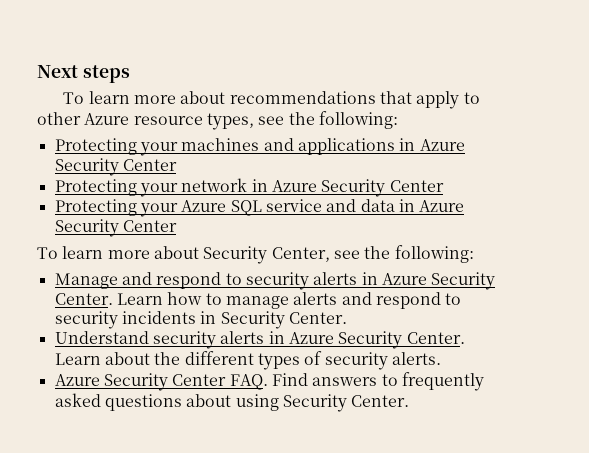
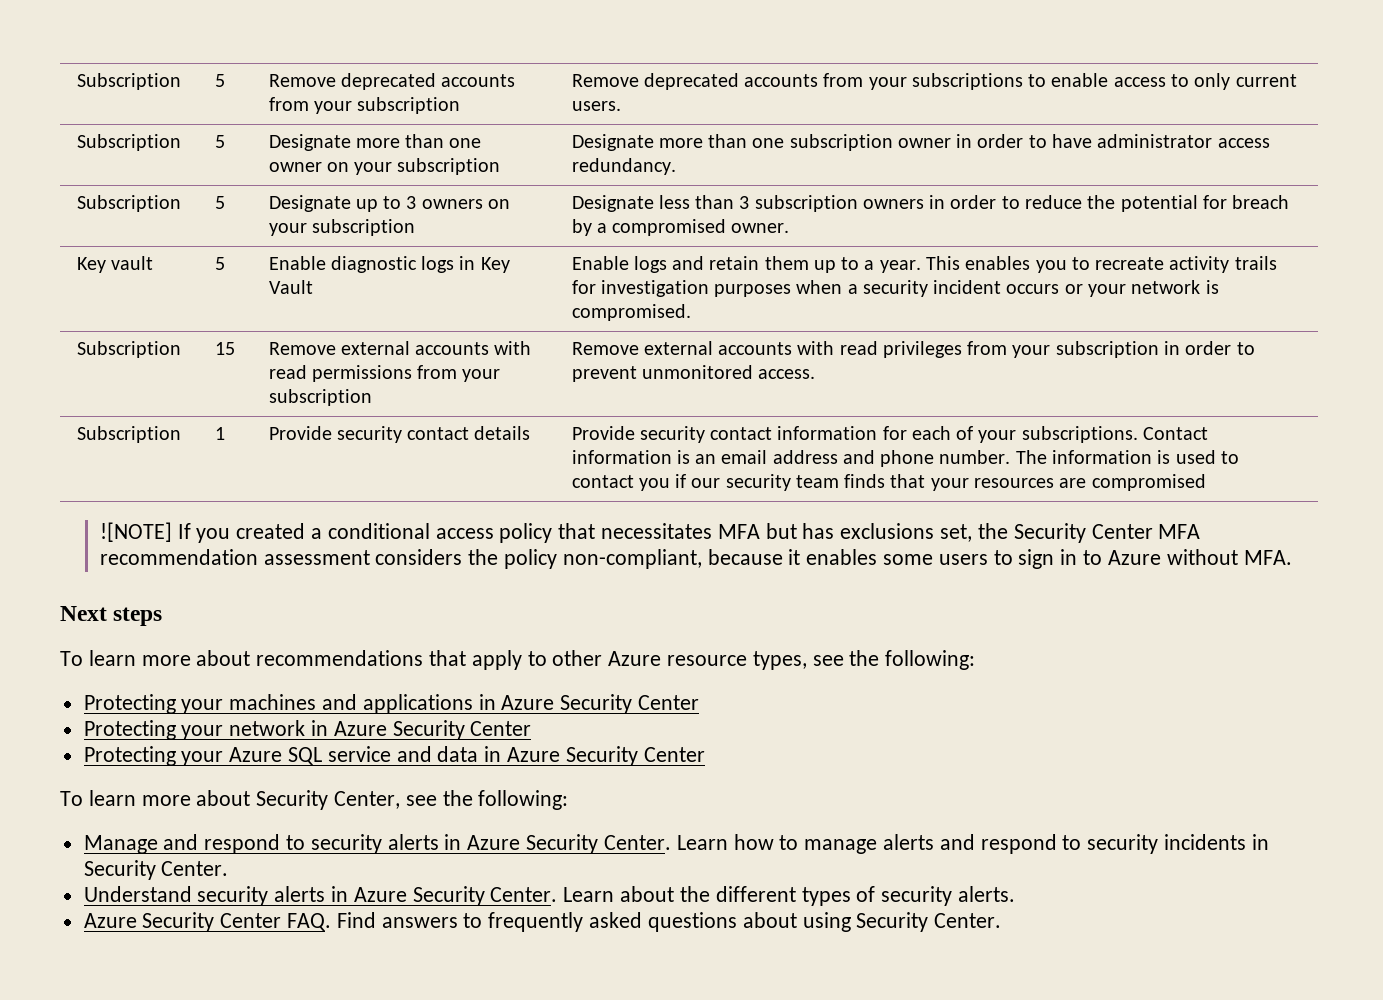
+ Subscription | 5 | Remove deprecated accounts from your subscription | Remove deprecated accounts from your subscriptions to enable access to only current users.
+ Subscription | 5 | Designate more than one owner on your subscription | Designate more than one subscription owner in order to have administrator access redundancy.
+ Subscription | 5 | Designate up to 3 owners on your subscription | Designate less than 3 subscription owners in order to reduce the potential for breach by a compromised owner.
+ Key vault | 5 | Enable diagnostic logs in Key Vault | Enable logs and retain them up to a year. This enables you to recreate activity trails for investigation purposes when a security incident occurs or your network is compromised.
+ Subscription | 15 | Remove external accounts with read permissions from your subscription | Remove external accounts with read privileges from your subscription in order to prevent unmonitored access.
+ Subscription | 1 | Provide security contact details | Provide security contact information for each of your subscriptions. Contact information is an email address and phone number. The information is used to contact you if our security team finds that your resources are compromised
+ ![NOTE] If you created a conditional access policy that necessitates MFA but has exclusions set, the Security Center MFA recommendation assessment considers the policy non-compliant, because it enables some users to sign in to Azure without MFA.

